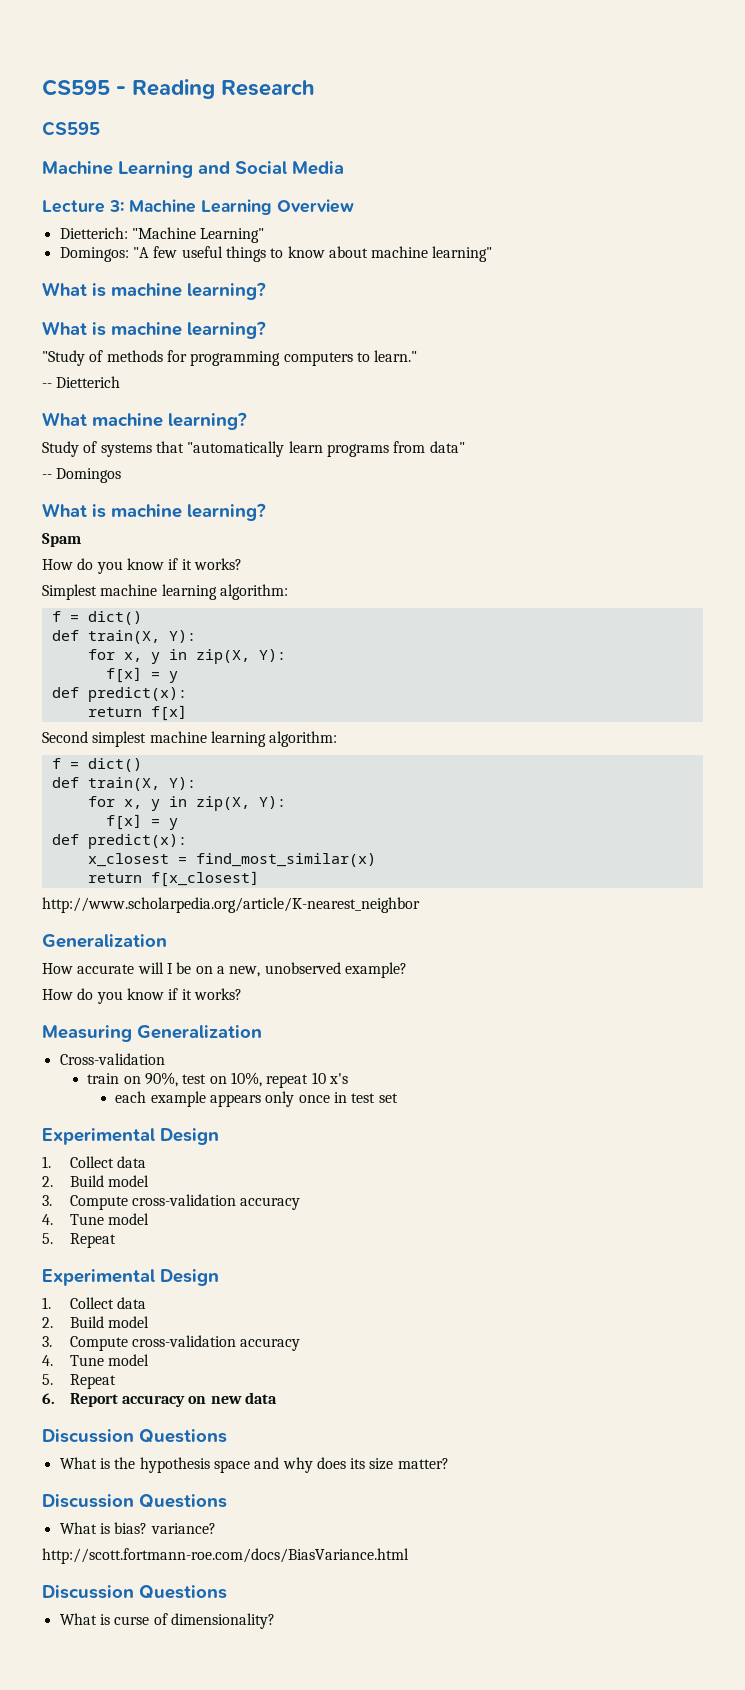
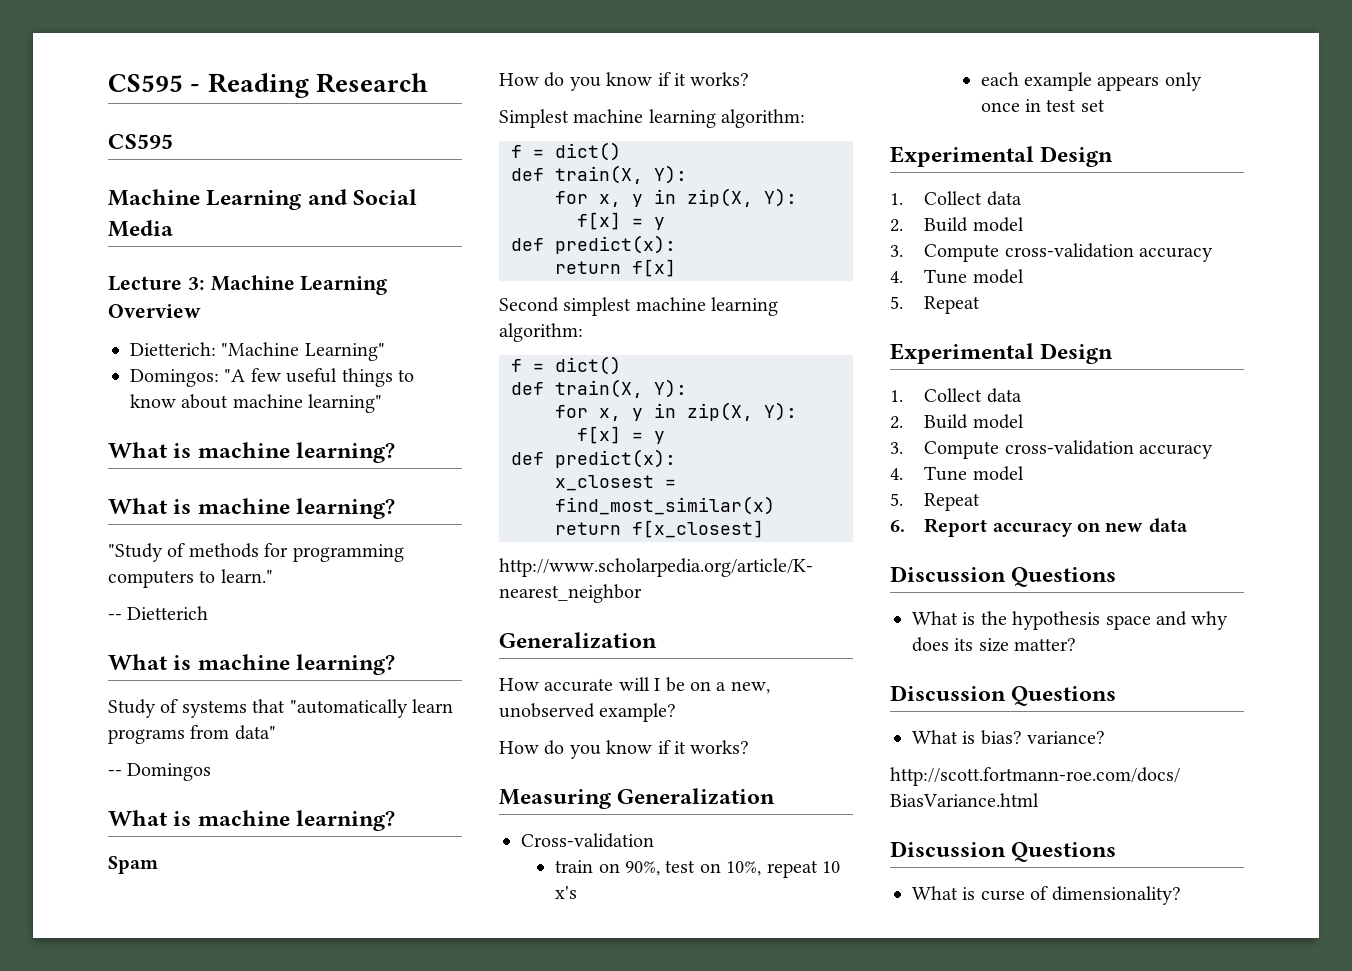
  -- Dietterich
- What machine learning?
+ What is machine learning?

